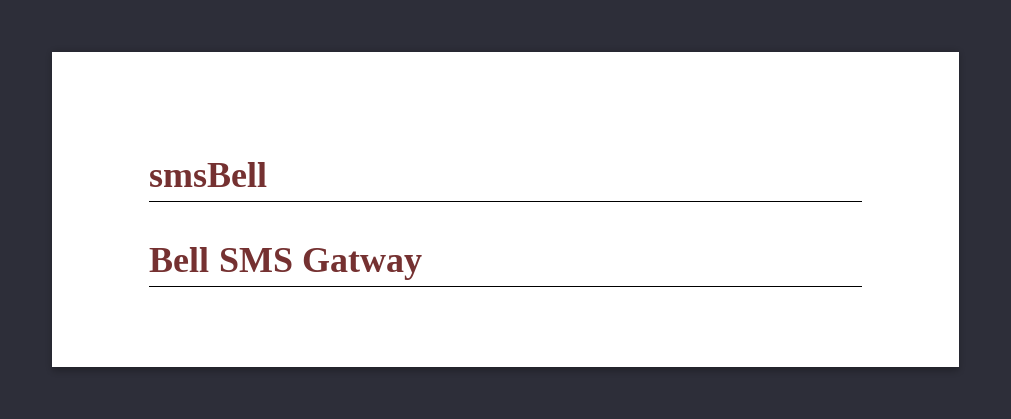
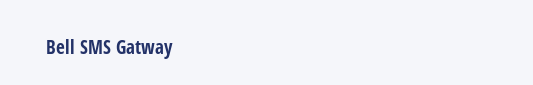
- smsBell

